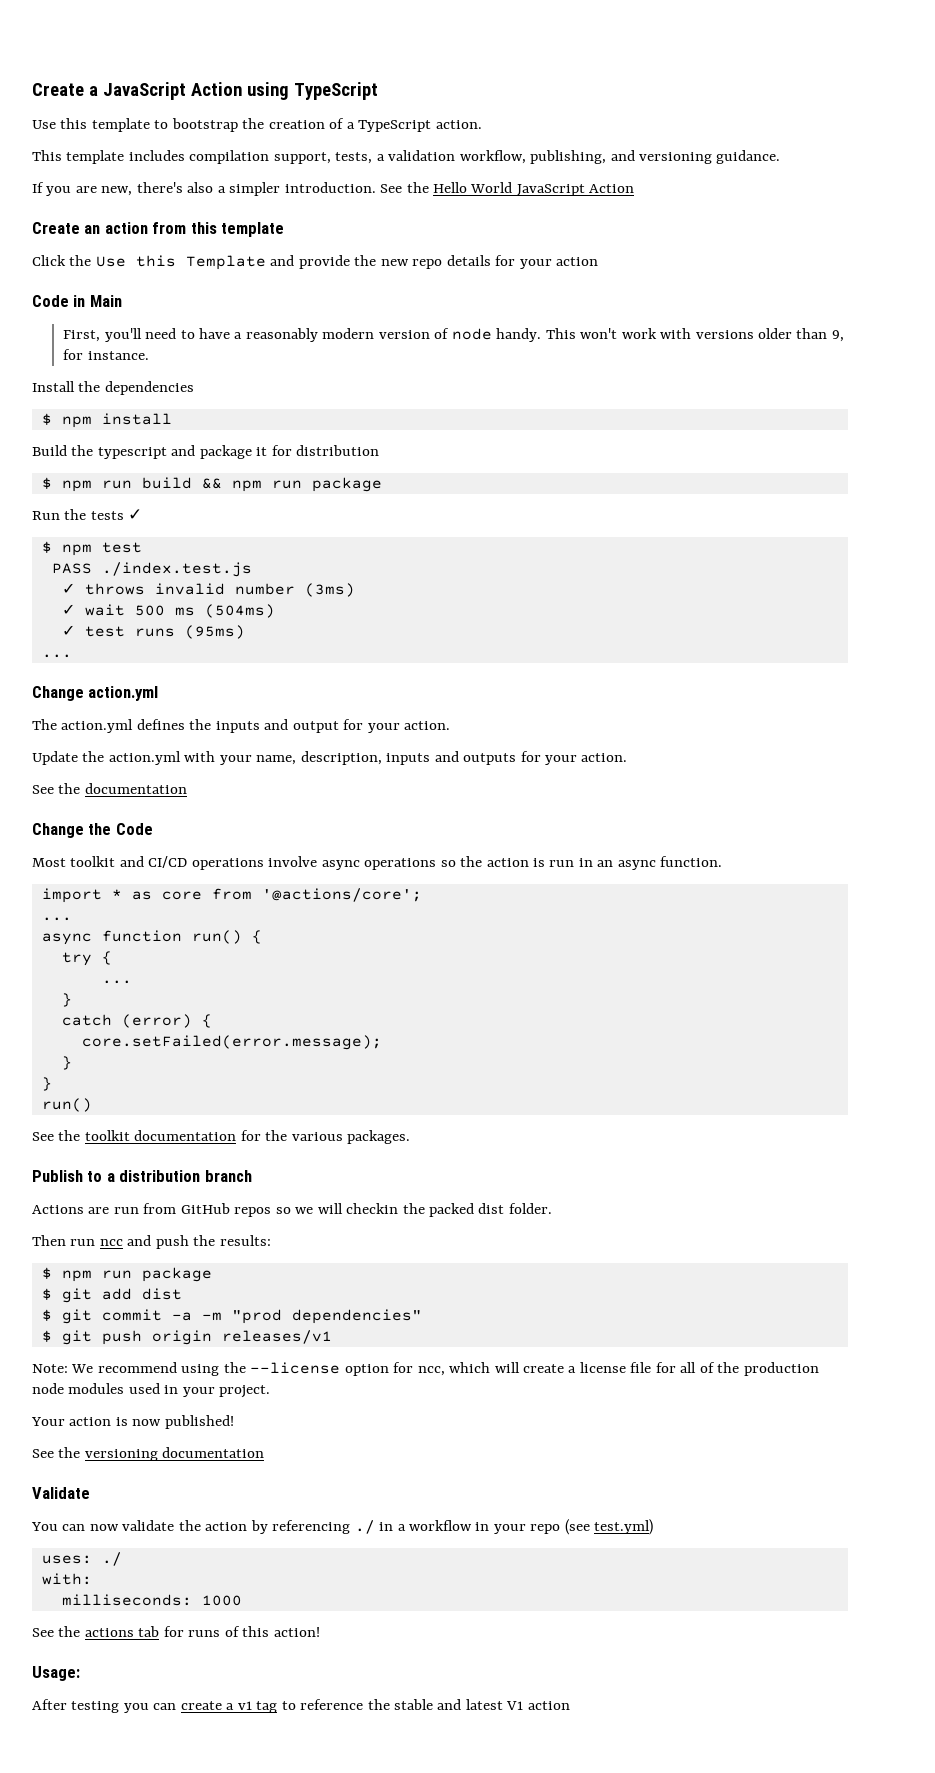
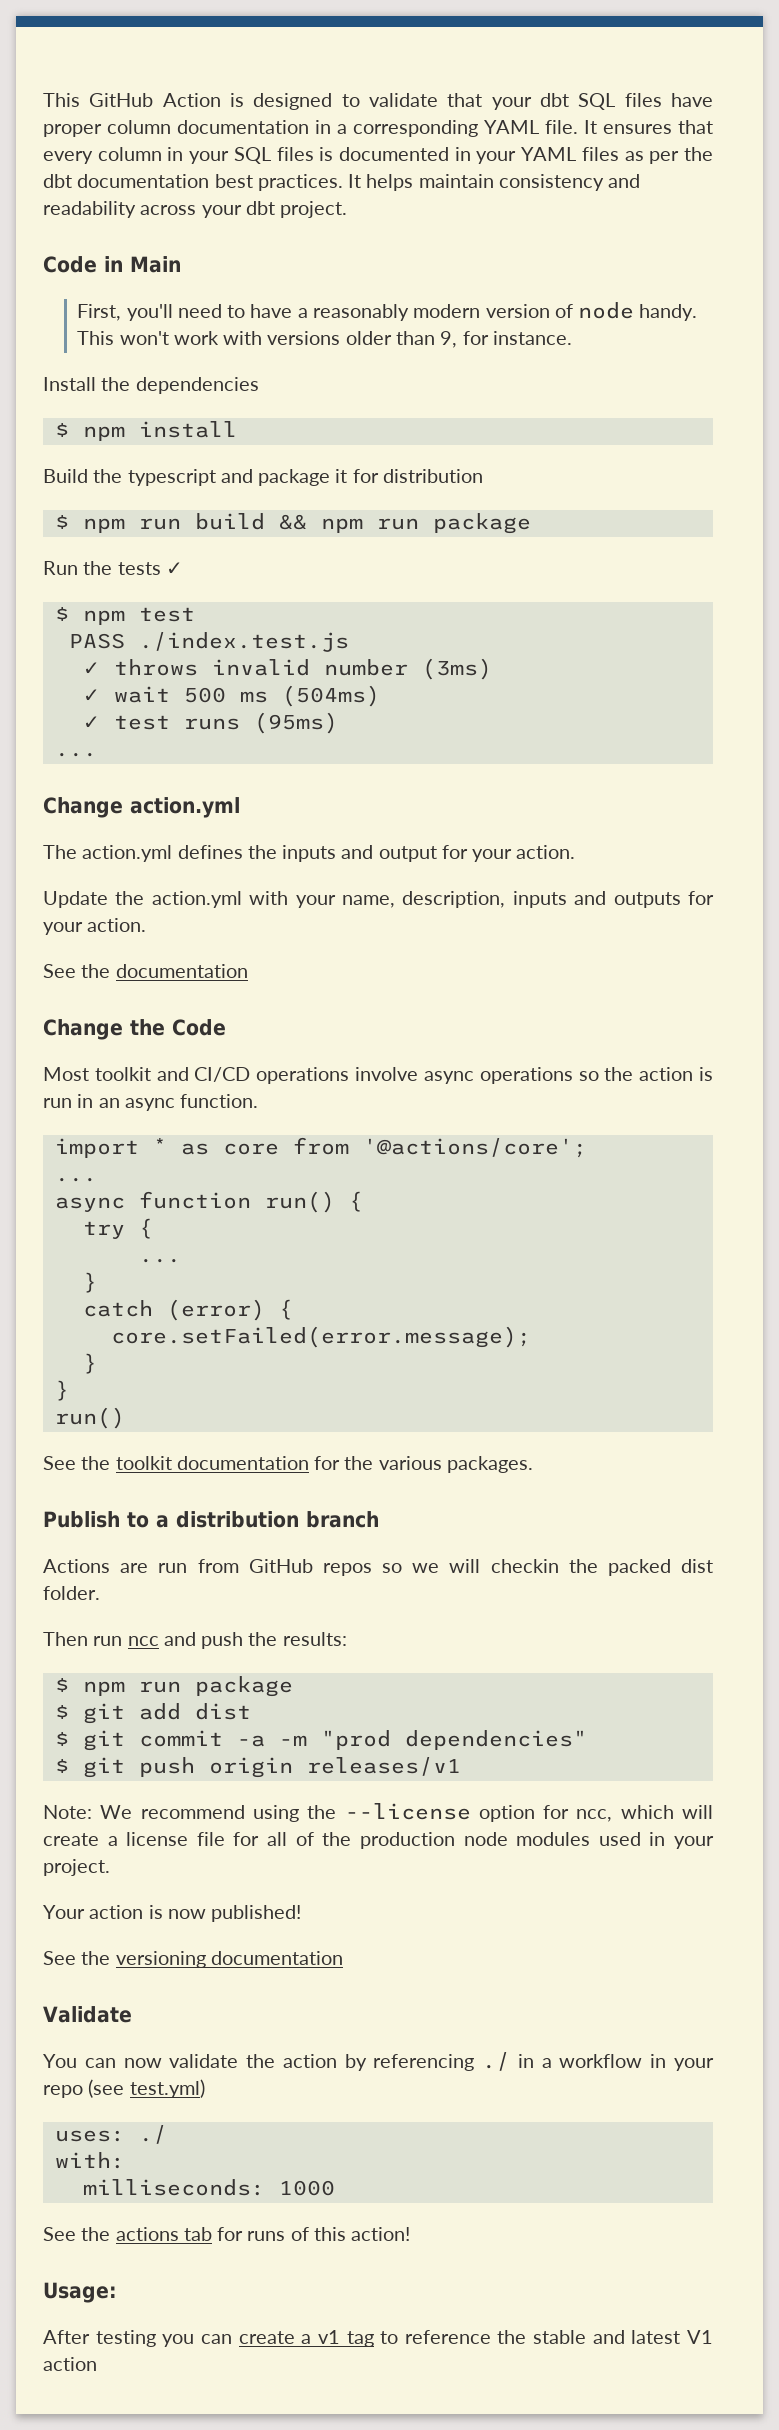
- Create a JavaScript Action using TypeScript
- Use this template to bootstrap the creation of a TypeScript action.
- This template includes compilation support, tests, a validation workflow, publishing, and versioning guidance.
- If you are new, there's also a simpler introduction. See the Hello World JavaScript Action
- Create an action from this template
- Click the Use this Template and provide the new repo details for your action
+ This GitHub Action is designed to validate that your dbt SQL files have proper column documentation in a corresponding YAML file. It ensures that every column in your SQL files is documented in your YAML files as per the dbt documentation best practices. It helps maintain consistency and readability across your dbt project.

